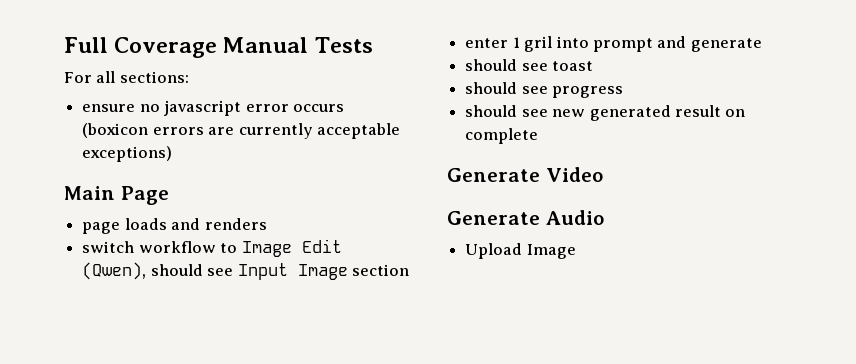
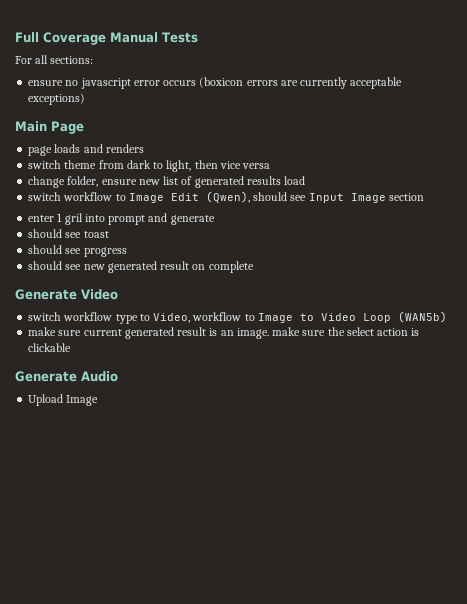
+ switch theme from dark to light, then vice versa
+ change folder, ensure new list of generated results load
+ switch workflow type to Video, workflow to Image to Video Loop (WAN5b)
+ make sure current generated result is an image. make sure the select action is clickable

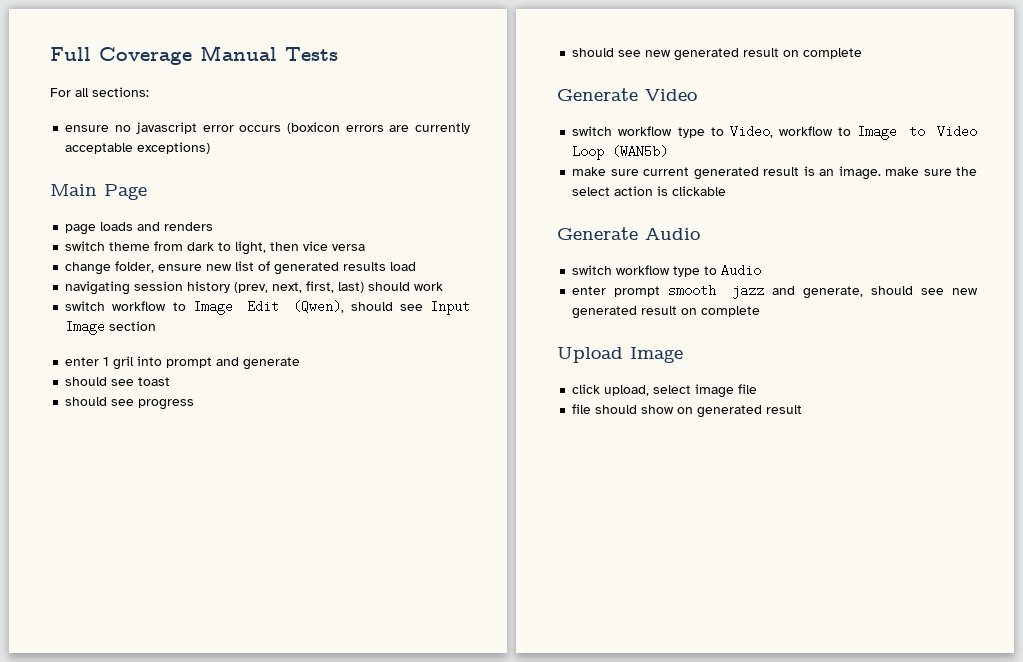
+ navigating session history (prev, next, first, last) should work
+ switch workflow type to Audio
+ enter prompt smooth jazz and generate, should see new generated result on complete
  Upload Image
+ click upload, select image file
+ file should show on generated result

